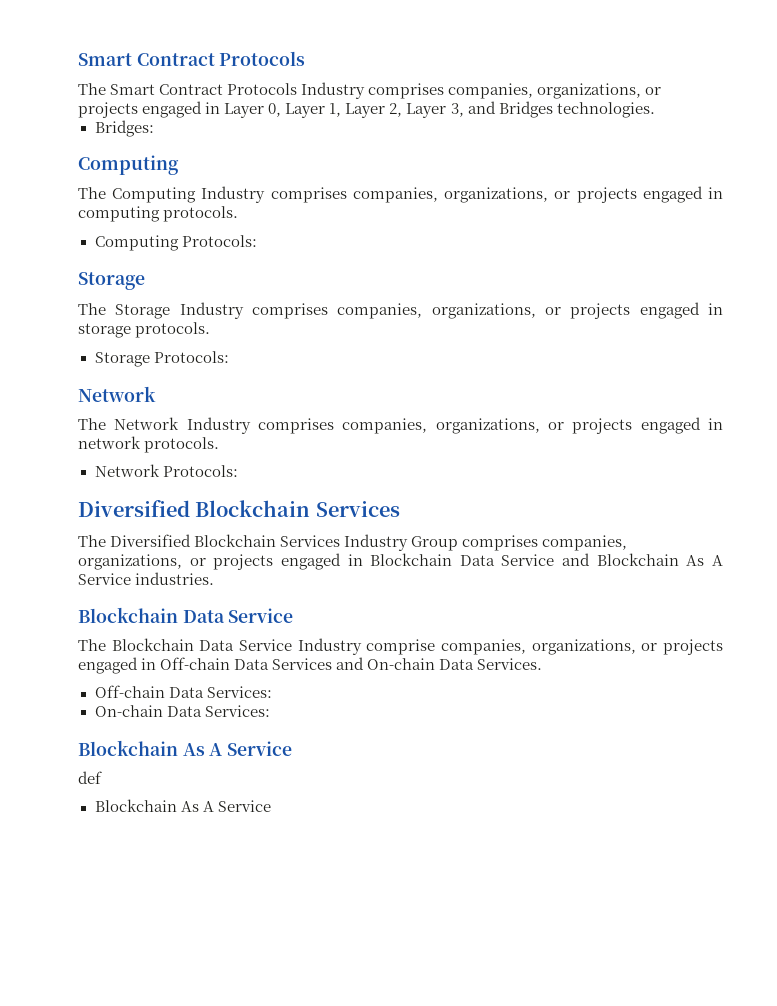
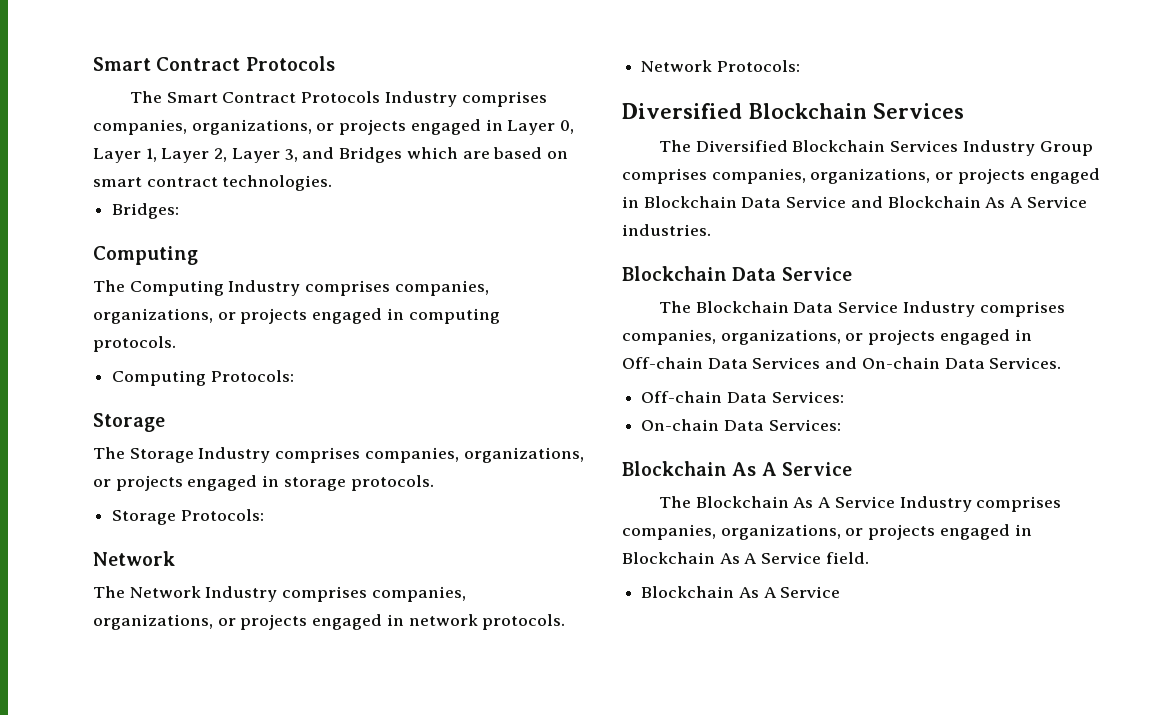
- The Smart Contract Protocols Industry comprises companies, organizations, or projects engaged in Layer 0, Layer 1, Layer 2, Layer 3, and Bridges technologies.
+ The Smart Contract Protocols Industry comprises companies, organizations, or projects engaged in Layer 0, Layer 1, Layer 2, Layer 3, and Bridges which are based on smart contract technologies.
- The Blockchain Data Service Industry comprise companies, organizations, or projects engaged in Off-chain Data Services and On-chain Data Services.
+ The Blockchain Data Service Industry comprises companies, organizations, or projects engaged in Off-chain Data Services and On-chain Data Services.
- def
+ The Blockchain As A Service Industry comprises companies, organizations, or projects engaged in Blockchain As A Service field.

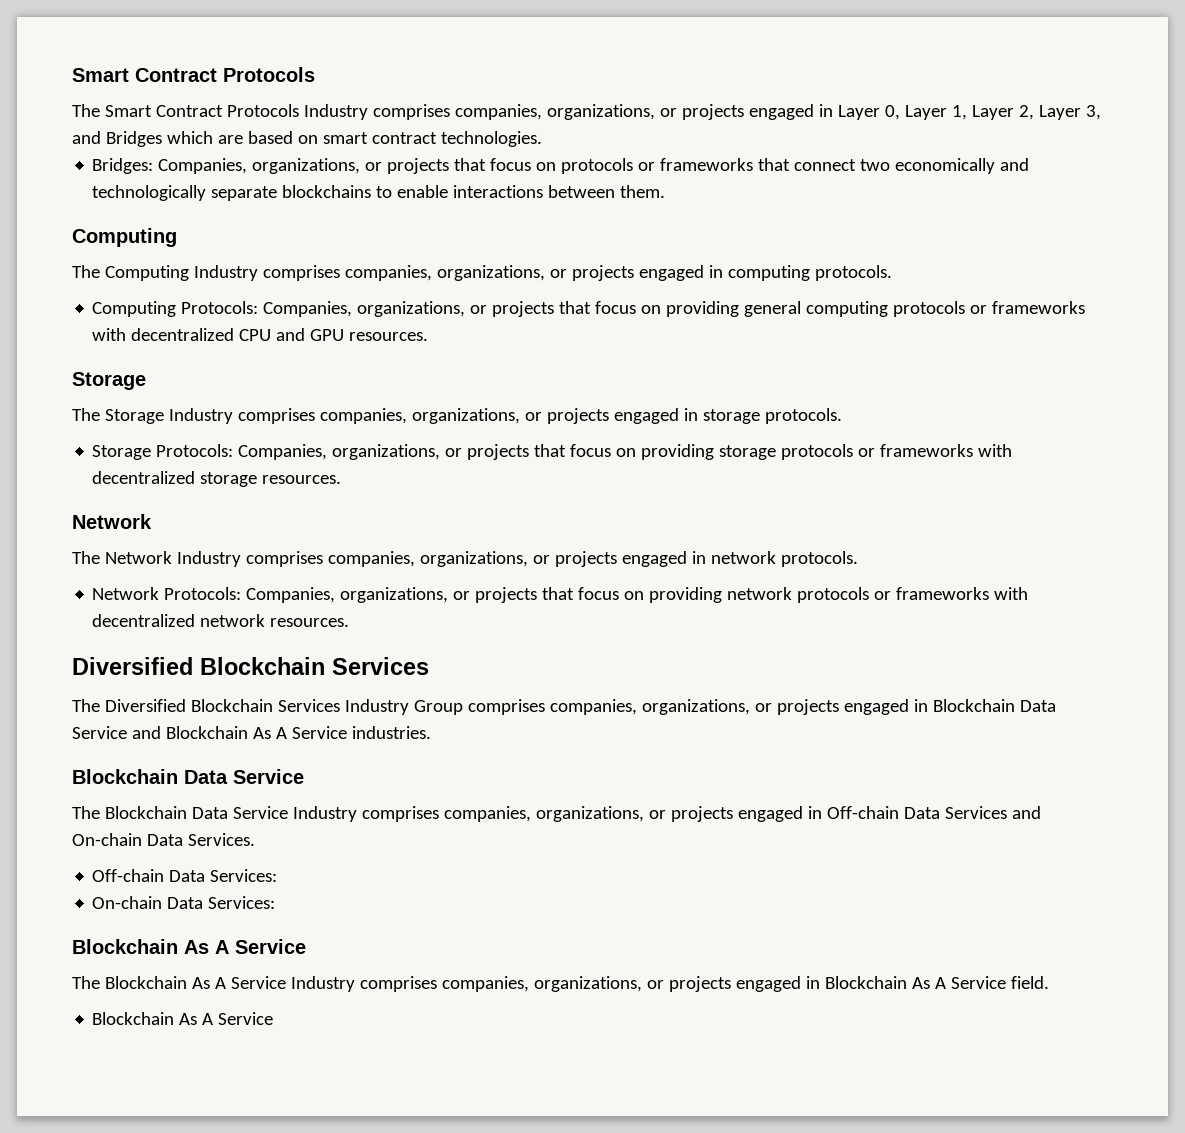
- Bridges:
+ Bridges: Companies, organizations, or projects that focus on protocols or frameworks that connect two economically and technologically separate blockchains to enable interactions between them.
- Computing Protocols:
+ Computing Protocols: Companies, organizations, or projects that focus on providing general computing protocols or frameworks with decentralized CPU and GPU resources.
- Storage Protocols:
+ Storage Protocols: Companies, organizations, or projects that focus on providing storage protocols or frameworks with decentralized storage resources.
- Network Protocols:
+ Network Protocols: Companies, organizations, or projects that focus on providing network protocols or frameworks with decentralized network resources.

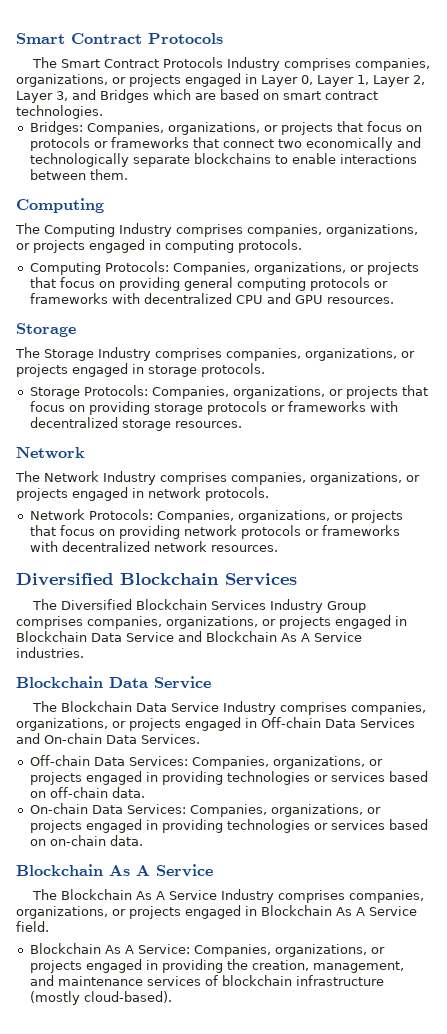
- Off-chain Data Services:
- On-chain Data Services:
+ Off-chain Data Services: Companies, organizations, or projects engaged in providing technologies or services based on off-chain data.
+ On-chain Data Services: Companies, organizations, or projects engaged in providing technologies or services based on on-chain data.
  The Blockchain As A Service Industry comprises companies, organizations, or projects engaged in Blockchain As A Service field.
- Blockchain As A Service
+ Blockchain As A Service: Companies, organizations, or projects engaged in providing the creation, management, and maintenance services of blockchain infrastructure (mostly cloud-based).

